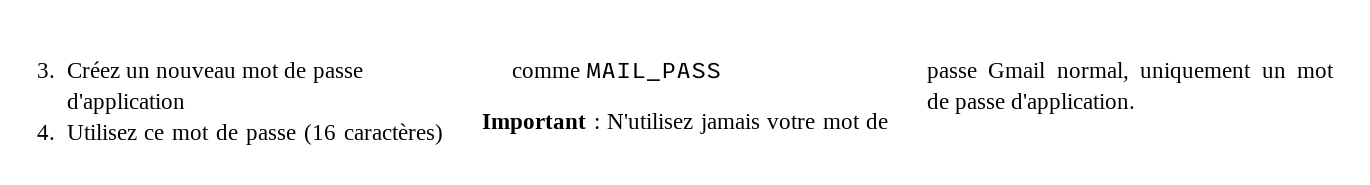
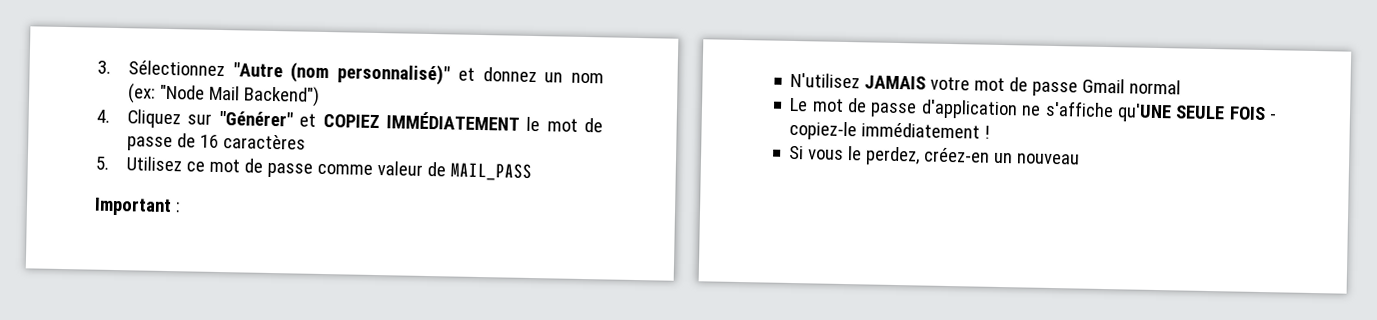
- 3. Créez un nouveau mot de passe d'application
- 4. Utilisez ce mot de passe (16 caractères) comme MAIL_PASS
+ 3. Sélectionnez "Autre (nom personnalisé)" et donnez un nom (ex: "Node Mail Backend")
+ 4. Cliquez sur "Générer" et COPIEZ IMMÉDIATEMENT le mot de passe de 16 caractères
+ 5. Utilisez ce mot de passe comme valeur de MAIL_PASS
- Important : N'utilisez jamais votre mot de passe Gmail normal, uniquement un mot de passe d'application.
+ Important :
+ N'utilisez JAMAIS votre mot de passe Gmail normal
+ Le mot de passe d'application ne s'affiche qu'UNE SEULE FOIS - copiez-le immédiatement !
+ Si vous le perdez, créez-en un nouveau

